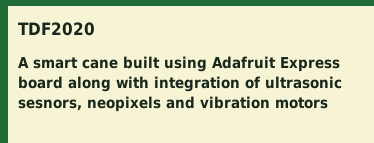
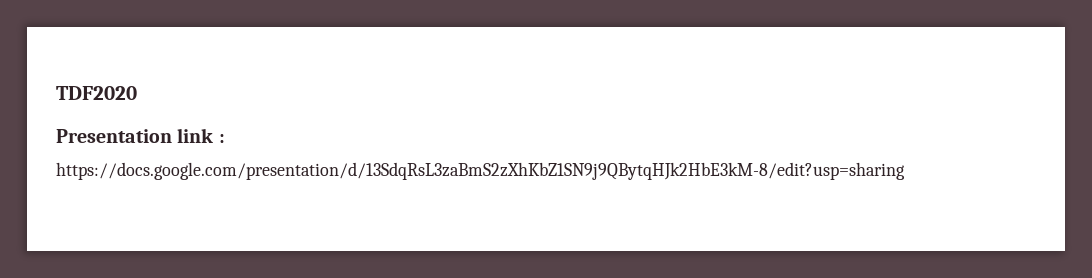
- A smart cane built using Adafruit Express board along with integration of ultrasonic sesnors, neopixels and vibration motors
+ Presentation link :
+ https://docs.google.com/presentation/d/13SdqRsL3zaBmS2zXhKbZ1SN9j9QBytqHJk2HbE3kM-8/edit?usp=sharing

